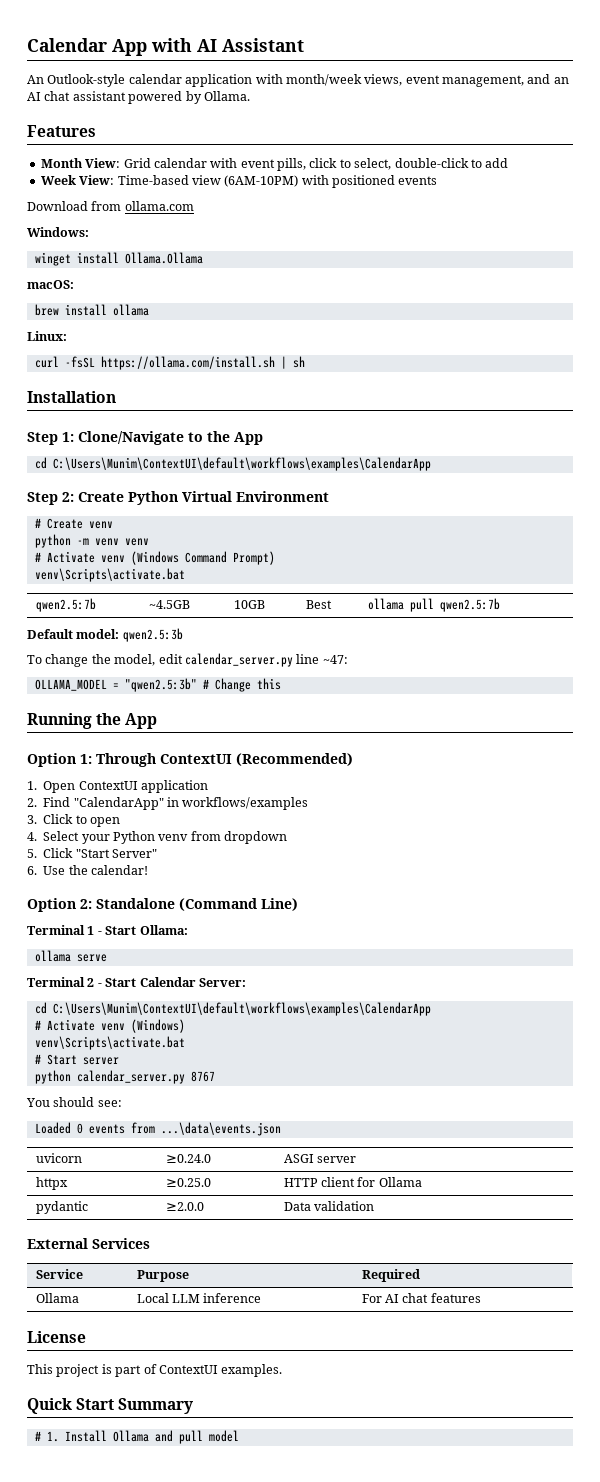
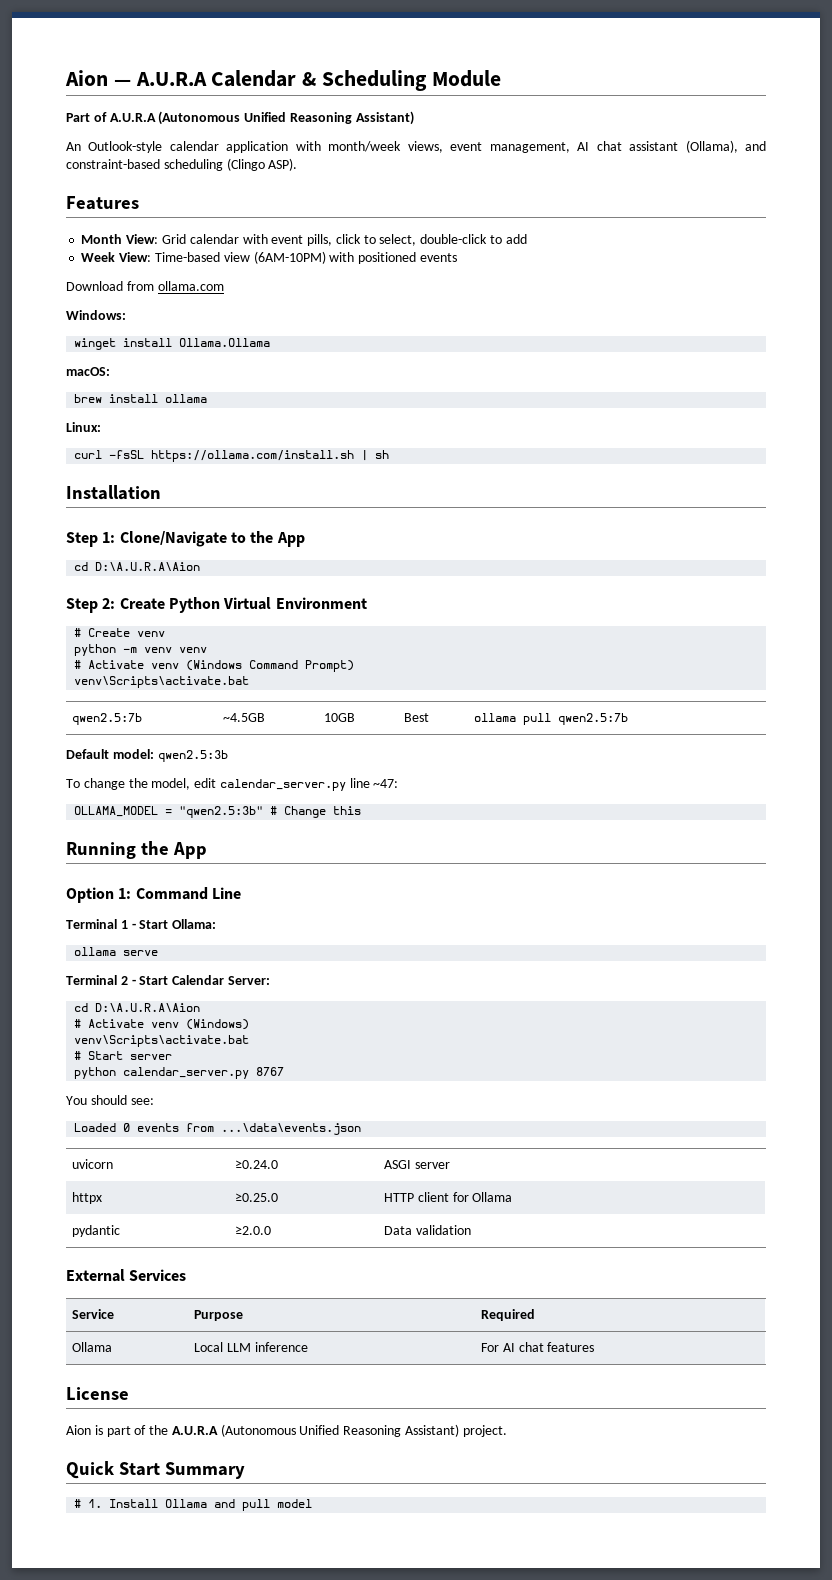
- Calendar App with AI Assistant
+ Aion — A.U.R.A Calendar & Scheduling Module
+ Part of A.U.R.A (Autonomous Unified Reasoning Assistant)
- An Outlook-style calendar application with month/week views, event management, and an AI chat assistant powered by Ollama.
+ An Outlook-style calendar application with month/week views, event management, AI chat assistant (Ollama), and constraint-based scheduling (Clingo ASP).
  Step 1: Clone/Navigate to the App
- cd C:\Users\Munim\ContextUI\default\workflows\examples\CalendarApp
+ cd D:\A.U.R.A\Aion
- Option 1: Through ContextUI (Recommended)
- 1. Open ContextUI application
- 2. Find "CalendarApp" in workflows/examples
- 3. Click to open
- 4. Select your Python venv from dropdown
- 5. Click "Start Server"
- 6. Use the calendar!
- Option 2: Standalone (Command Line)
+ Option 1: Command Line
  Terminal 2 - Start Calendar Server:
- cd C:\Users\Munim\ContextUI\default\workflows\examples\CalendarApp
+ cd D:\A.U.R.A\Aion
- This project is part of ContextUI examples.
+ Aion is part of the A.U.R.A (Autonomous Unified Reasoning Assistant) project.

